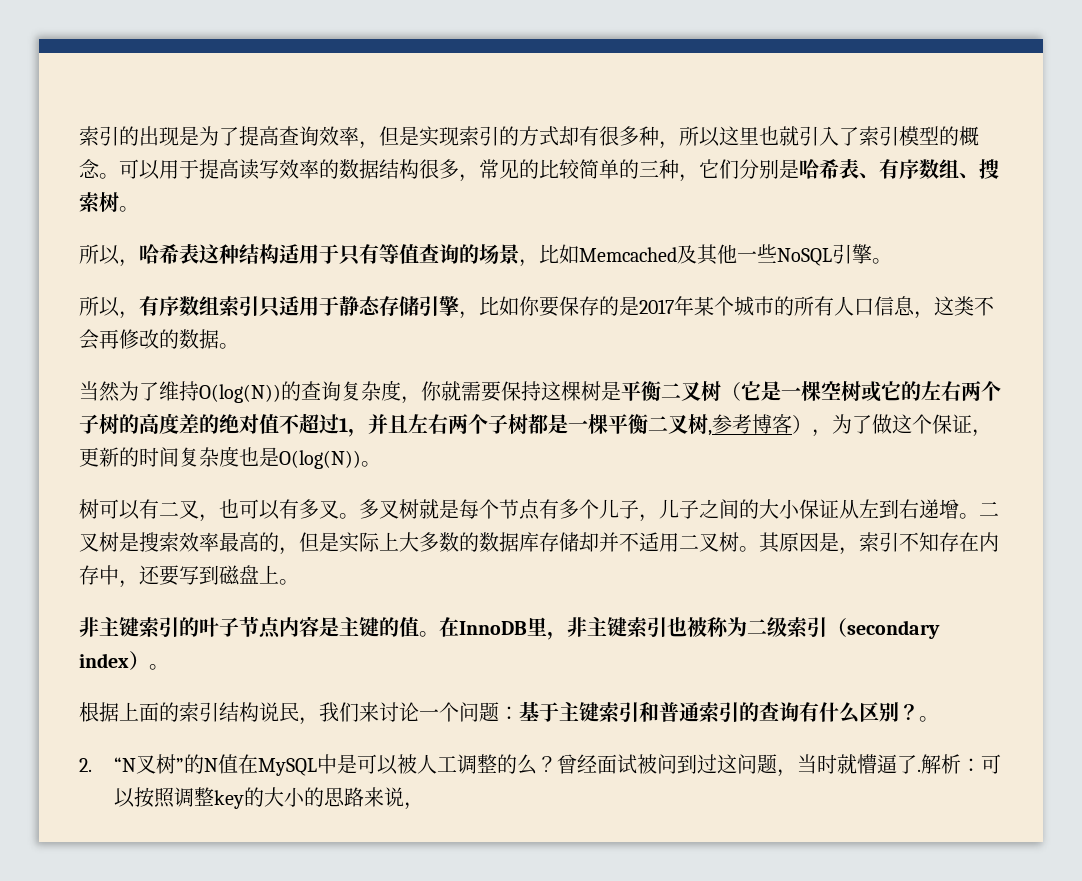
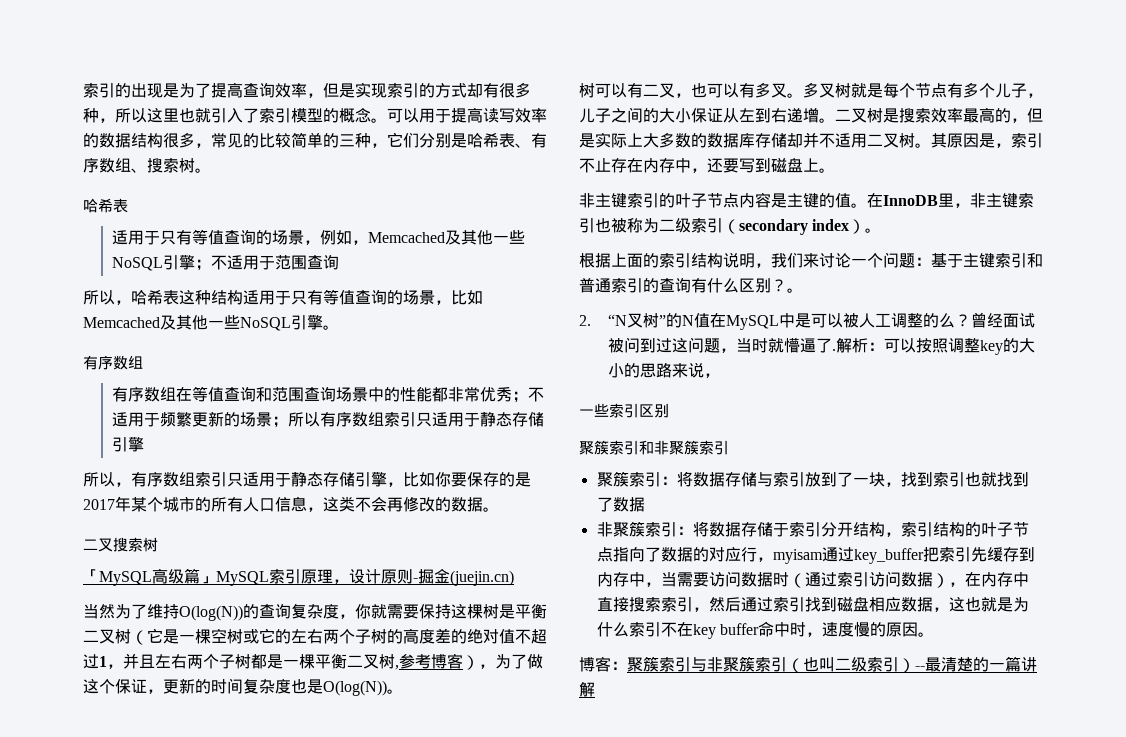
  可以用于提高读写效率的数据结构很多，常见的比较简单的三种，它们分别是哈希表、有序数组、搜索树。
+ 哈希表
+ 适用于只有等值查询的场景，例如，Memcached及其他一些NoSQL引擎；不适用于范围查询
  所以，哈希表这种结构适用于只有等值查询的场景，比如Memcached及其他一些NoSQL引擎。
+ 有序数组
+ 有序数组在等值查询和范围查询场景中的性能都非常优秀；不适用于频繁更新的场景；所以有序数组索引只适用于静态存储引擎
+ 二叉搜索树
+ 「MySQL高级篇」MySQL索引原理，设计原则-掘金(juejin.cn)
- 其原因是，索引不知存在内存中，还要写到磁盘上。
+ 其原因是，索引不止存在内存中，还要写到磁盘上。
- 根据上面的索引结构说民，我们来讨论一个问题：基于主键索引和普通索引的查询有什么区别？
+ 根据上面的索引结构说明，我们来讨论一个问题：基于主键索引和普通索引的查询有什么区别？
+ 一些索引区别
+ 聚簇索引和非聚簇索引
+ 聚簇索引：将数据存储与索引放到了一块，找到索引也就找到了数据
+ 非聚簇索引：将数据存储于索引分开结构，索引结构的叶子节点指向了数据的对应行，myisam通过key_buffer把索引先缓存到内存中，当需要访问数据时（通过索引访问数据），在内存中直接搜索索引，然后通过索引找到磁盘相应数据，这也就是为什么索引不在key buffer命中时，速度慢的原因。
+ 博客：聚簇索引与非聚簇索引（也叫二级索引）--最清楚的一篇讲解

